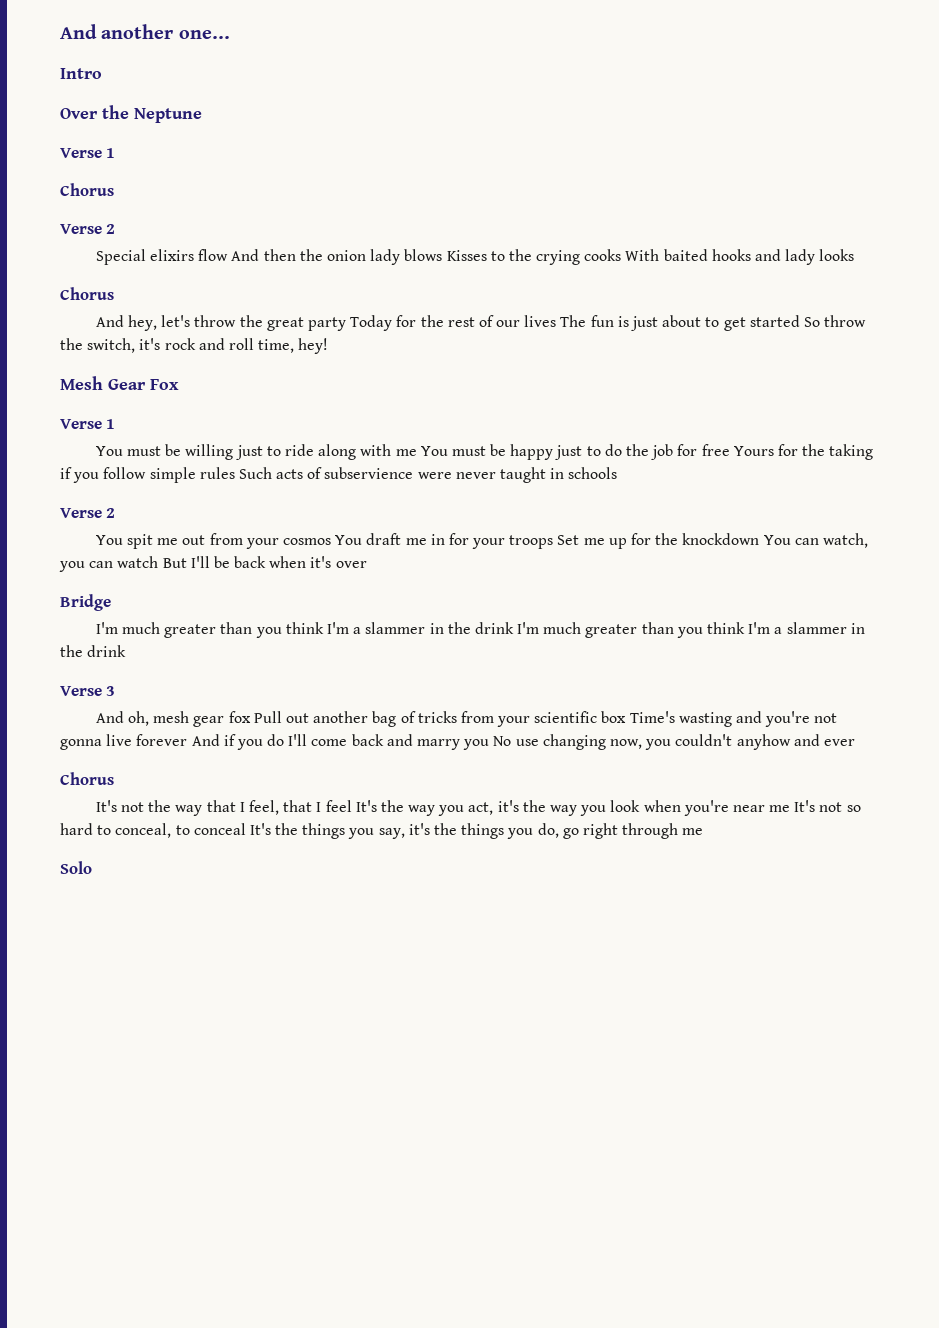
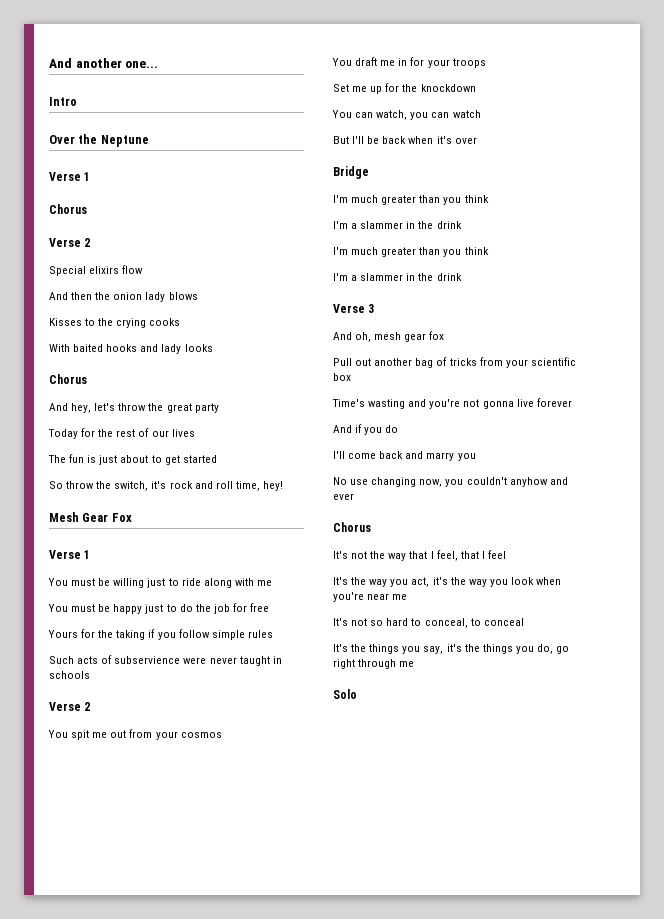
- Special elixirs flow And then the onion lady blows Kisses to the crying cooks With baited hooks and lady looks
+ Special elixirs flow
+ And then the onion lady blows
+ Kisses to the crying cooks
+ With baited hooks and lady looks
- And hey, let's throw the great party Today for the rest of our lives The fun is just about to get started So throw the switch, it's rock and roll time, hey!
+ And hey, let's throw the great party
+ Today for the rest of our lives
+ The fun is just about to get started
+ So throw the switch, it's rock and roll time, hey!
- You must be willing just to ride along with me You must be happy just to do the job for free Yours for the taking if you follow simple rules Such acts of subservience were never taught in schools
+ You must be willing just to ride along with me
+ You must be happy just to do the job for free
+ Yours for the taking if you follow simple rules
+ Such acts of subservience were never taught in schools
- You spit me out from your cosmos You draft me in for your troops Set me up for the knockdown You can watch, you can watch But I'll be back when it's over
+ You spit me out from your cosmos
+ You draft me in for your troops
+ Set me up for the knockdown
+ You can watch, you can watch
+ But I'll be back when it's over
  Bridge
- I'm much greater than you think I'm a slammer in the drink I'm much greater than you think I'm a slammer in the drink
+ I'm much greater than you think
+ I'm a slammer in the drink
+ I'm much greater than you think
+ I'm a slammer in the drink
- And oh, mesh gear fox Pull out another bag of tricks from your scientific box Time's wasting and you're not gonna live forever And if you do I'll come back and marry you No use changing now, you couldn't anyhow and ever
+ And oh, mesh gear fox
+ Pull out another bag of tricks from your scientific box
+ Time's wasting and you're not gonna live forever
+ And if you do
+ I'll come back and marry you
+ No use changing now, you couldn't anyhow and ever
- It's not the way that I feel, that I feel It's the way you act, it's the way you look when you're near me It's not so hard to conceal, to conceal It's the things you say, it's the things you do, go right through me
+ It's not the way that I feel, that I feel
+ It's the way you act, it's the way you look when you're near me
+ It's not so hard to conceal, to conceal
+ It's the things you say, it's the things you do, go right through me

